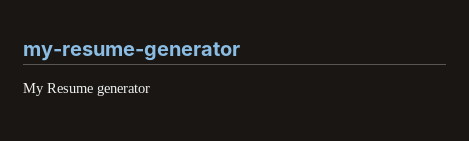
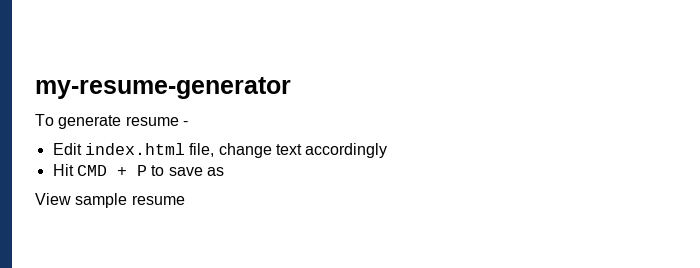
- My Resume generator
+ To generate resume -
+ Edit index.html file, change text accordingly
+ Hit CMD + P to save as
+ View sample resume

